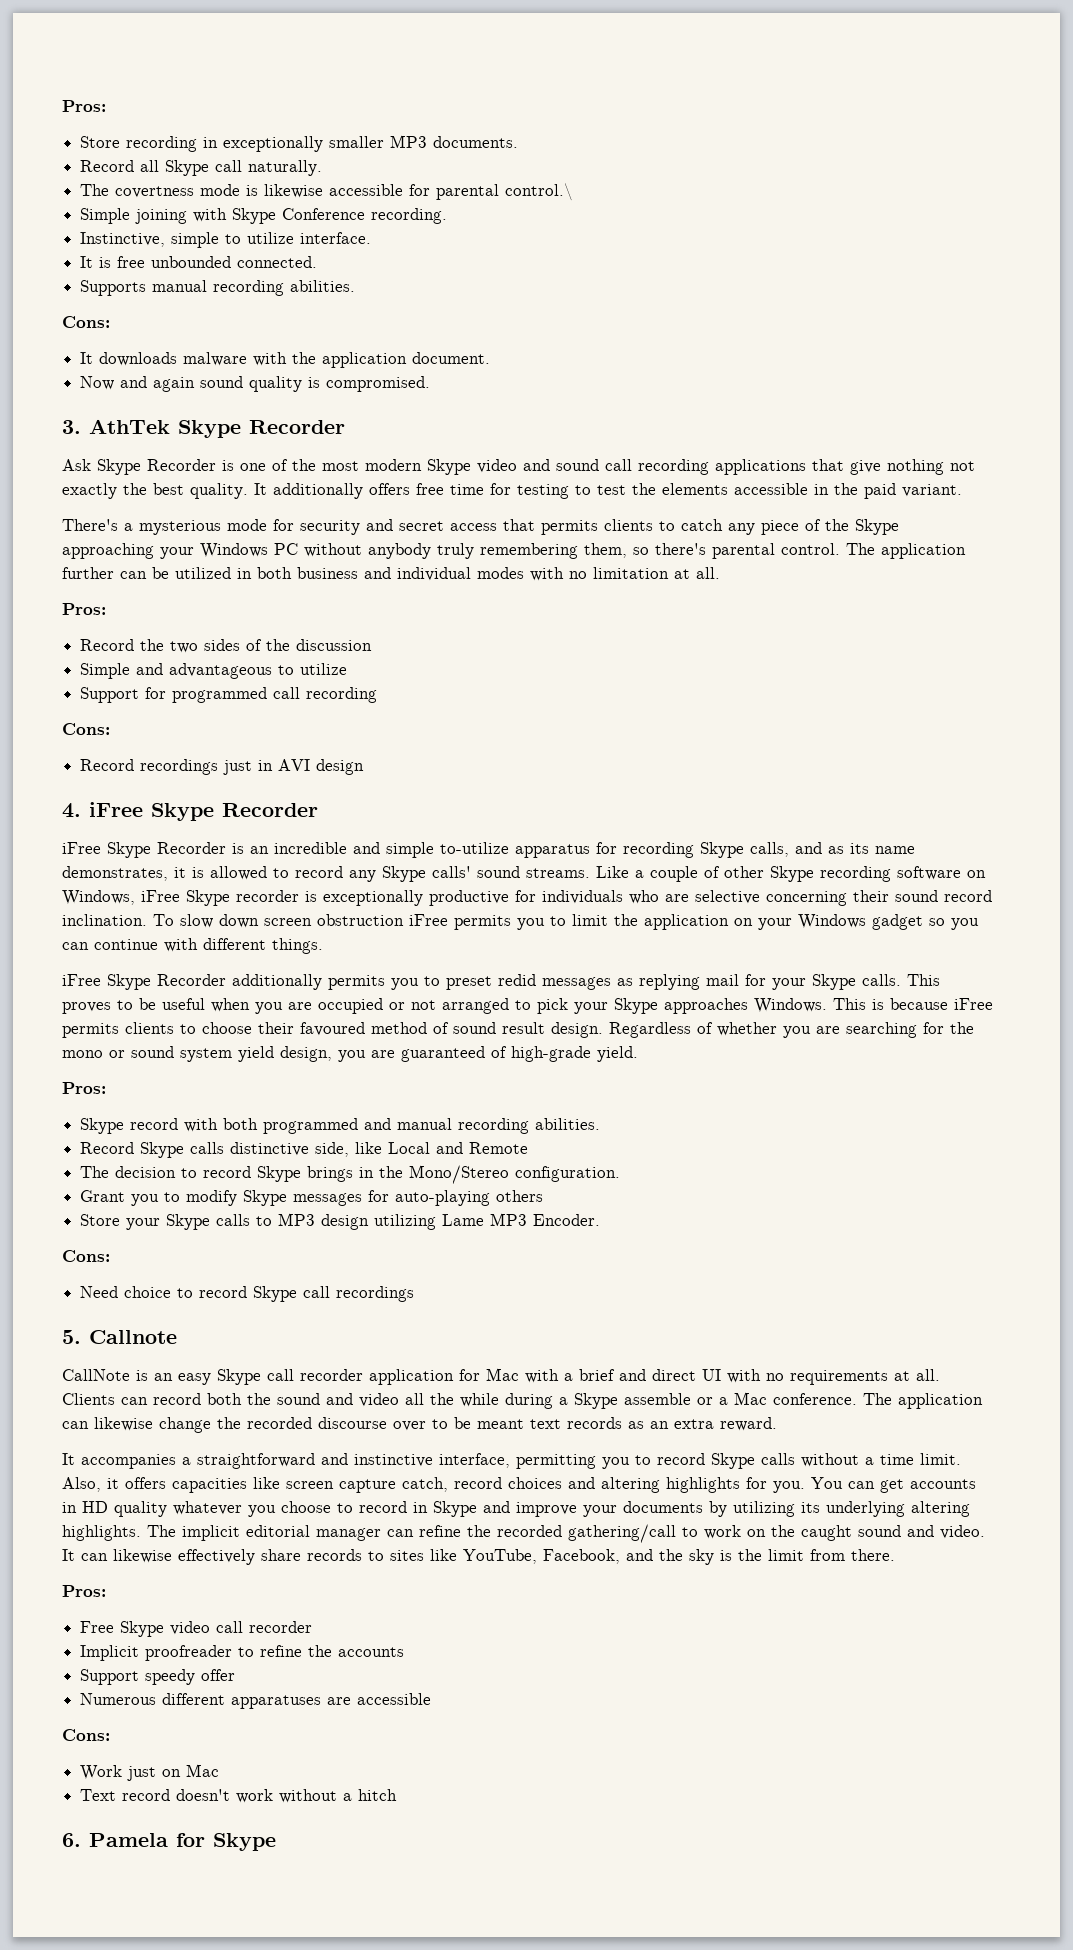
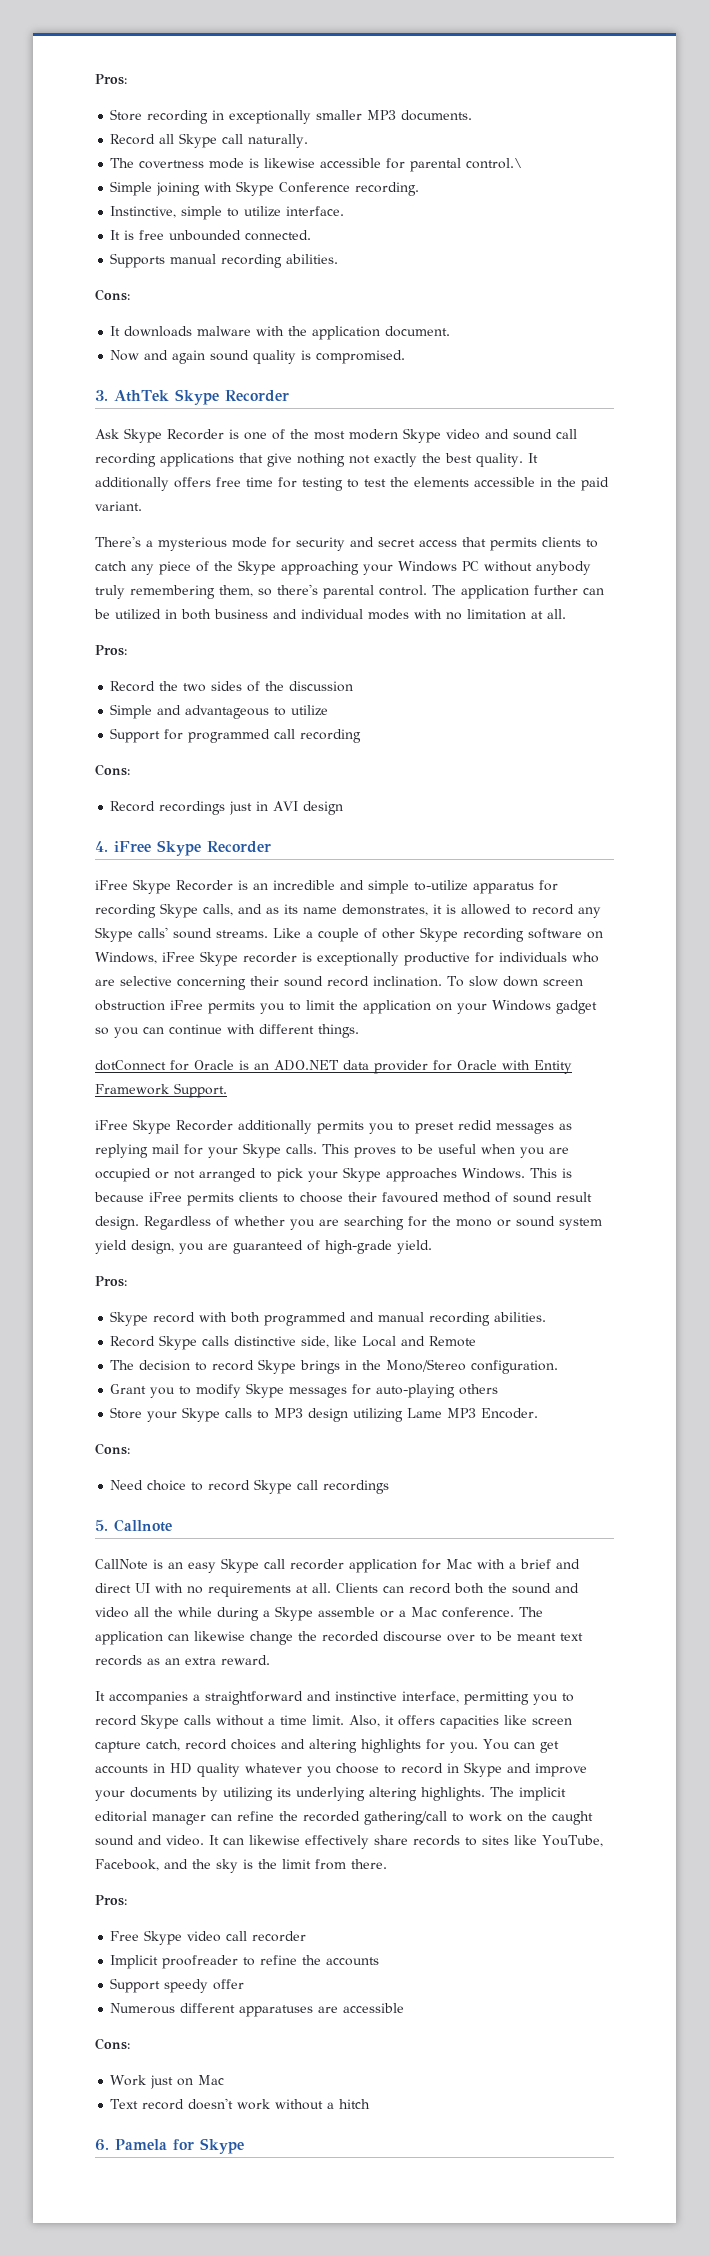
+ dotConnect for Oracle is an ADO.NET data provider for Oracle with Entity Framework Support.

